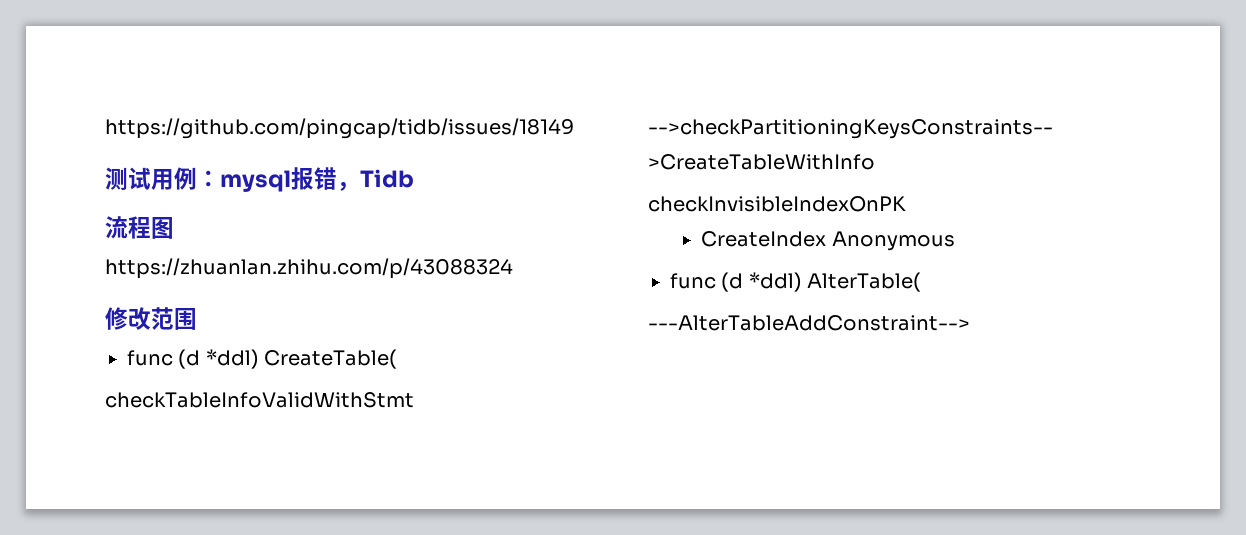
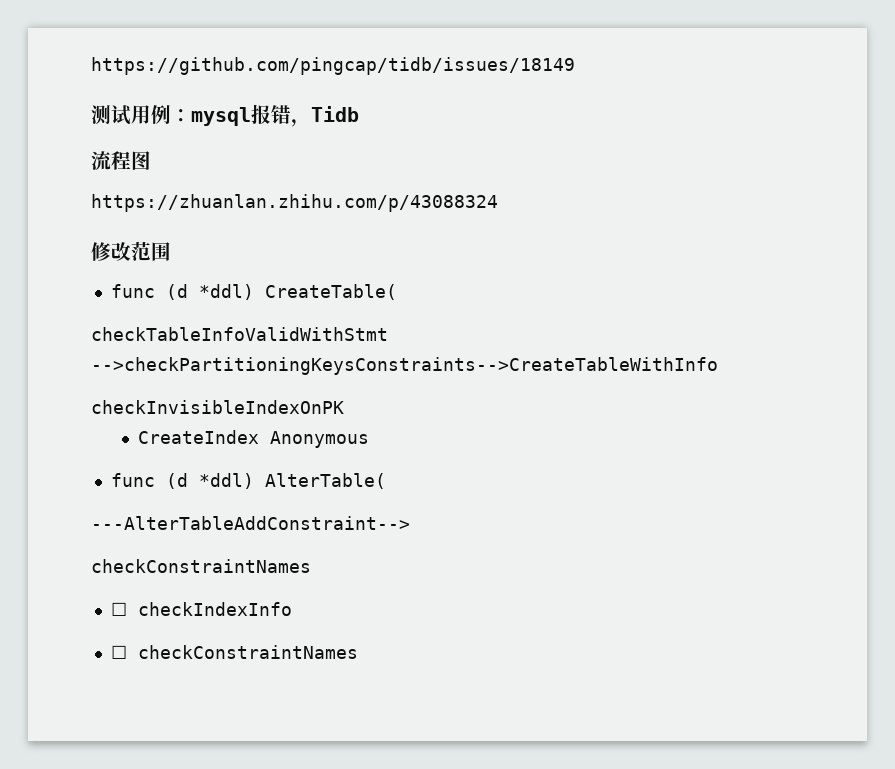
  ---AlterTableAddConstraint-->
+ checkConstraintNames
+ ☐ checkIndexInfo
+ ☐ checkConstraintNames

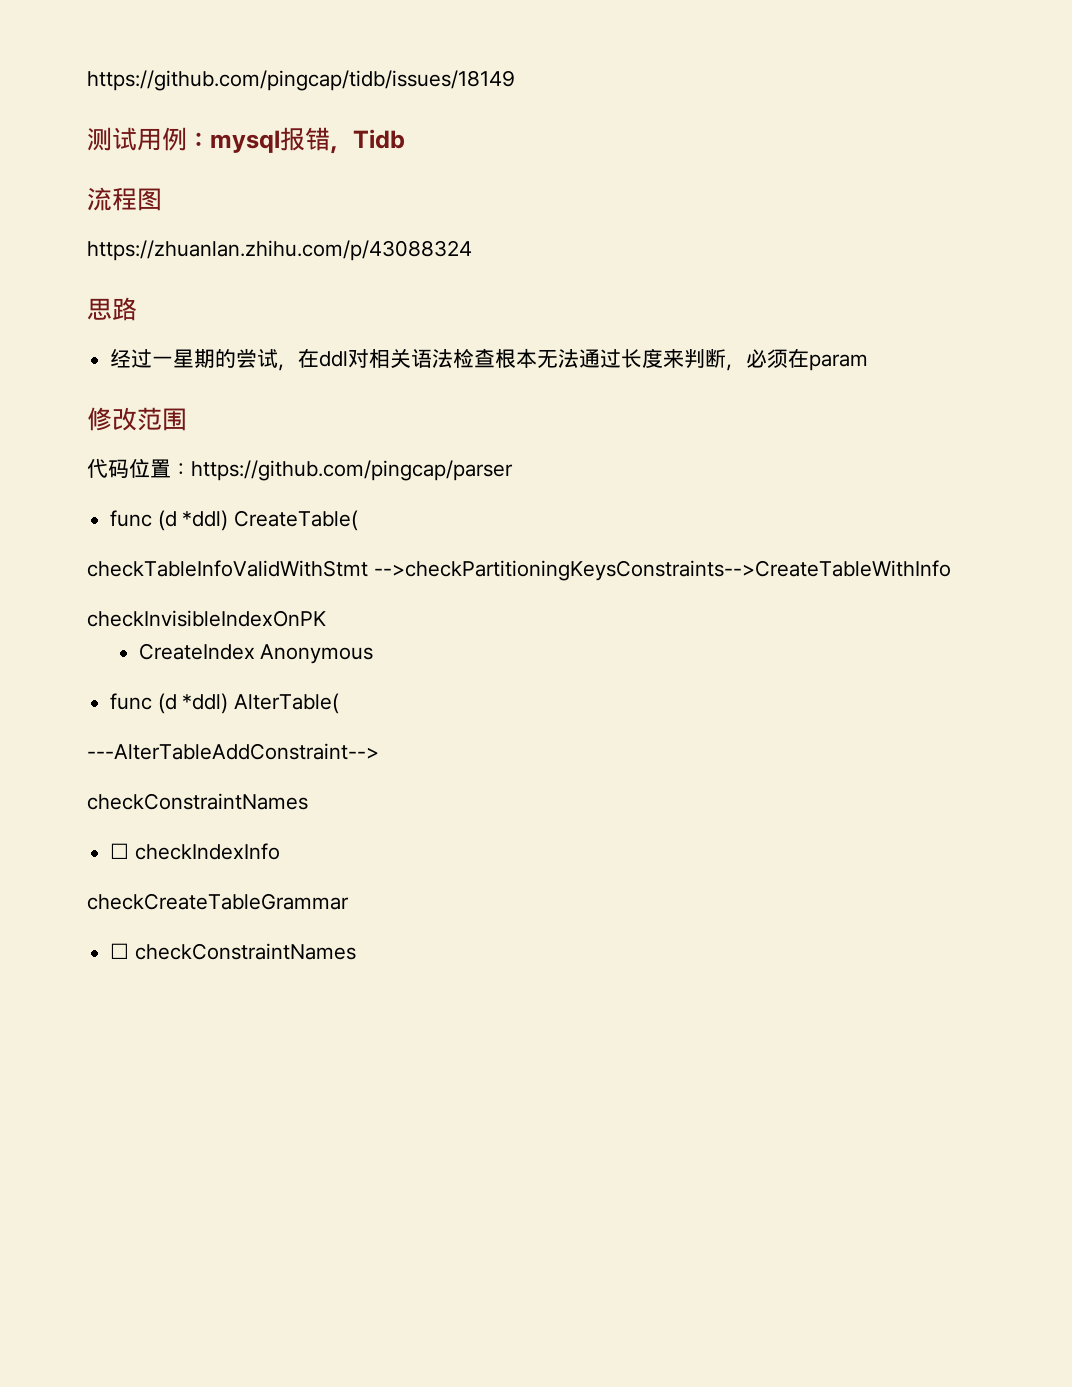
+ 思路
+ 经过一星期的尝试，在ddl对相关语法检查根本无法通过长度来判断，必须在param
+ 代码位置：https://github.com/pingcap/parser
+ checkCreateTableGrammar

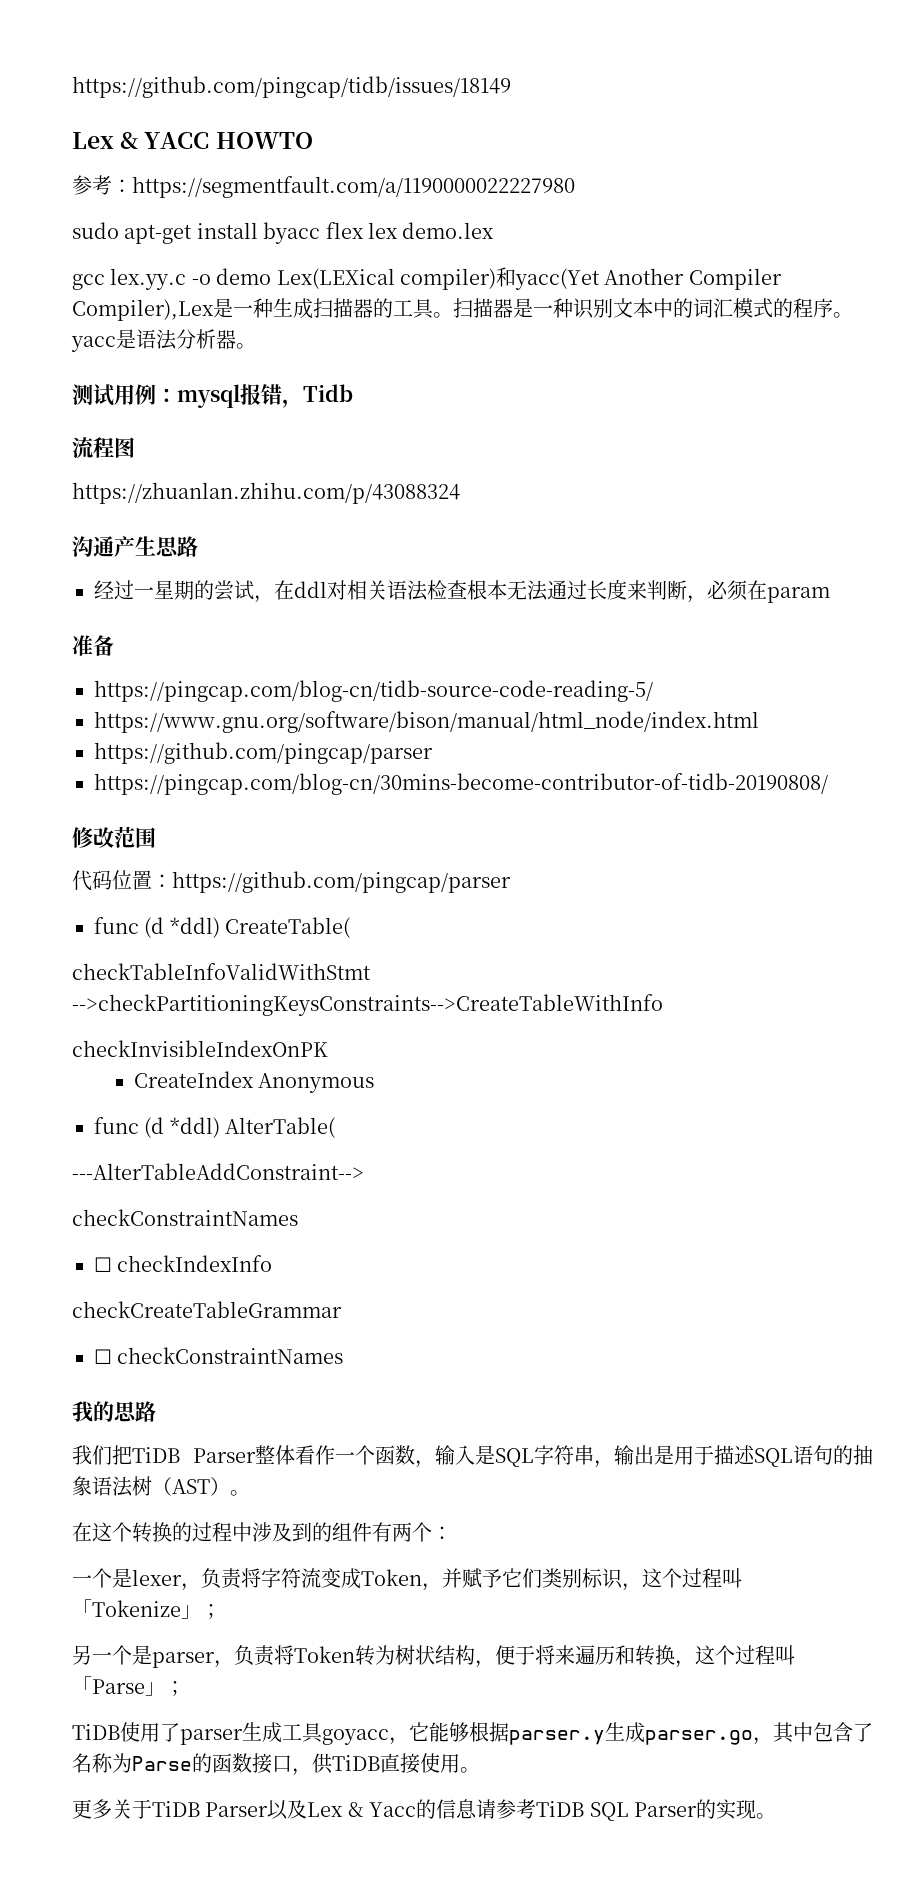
+ Lex & YACC HOWTO
+ 参考：https://segmentfault.com/a/1190000022227980
+ sudo apt-get install byacc flex lex demo.lex
+ gcc lex.yy.c -o demo Lex(LEXical compiler)和yacc(Yet Another Compiler Compiler),Lex是一种生成扫描器的工具。扫描器是一种识别文本中的词汇模式的程序。yacc是语法分析器。
- 思路
+ 沟通产生思路
+ 准备
+ https://pingcap.com/blog-cn/tidb-source-code-reading-5/
+ https://www.gnu.org/software/bison/manual/html_node/index.html
+ https://github.com/pingcap/parser
+ https://pingcap.com/blog-cn/30mins-become-contributor-of-tidb-20190808/
+ 我的思路
+ 我们把TiDB Parser整体看作一个函数，输入是SQL字符串，输出是用于描述SQL语句的抽象语法树（AST）。
+ 在这个转换的过程中涉及到的组件有两个：
+ 一个是lexer，负责将字符流变成Token，并赋予它们类别标识，这个过程叫「Tokenize」；
+ 另一个是parser，负责将Token转为树状结构，便于将来遍历和转换，这个过程叫「Parse」；
+ TiDB使用了parser生成工具goyacc，它能够根据parser.y生成parser.go，其中包含了名称为Parse的函数接口，供TiDB直接使用。
+ 更多关于TiDB Parser以及Lex & Yacc的信息请参考TiDB SQL Parser的实现。

